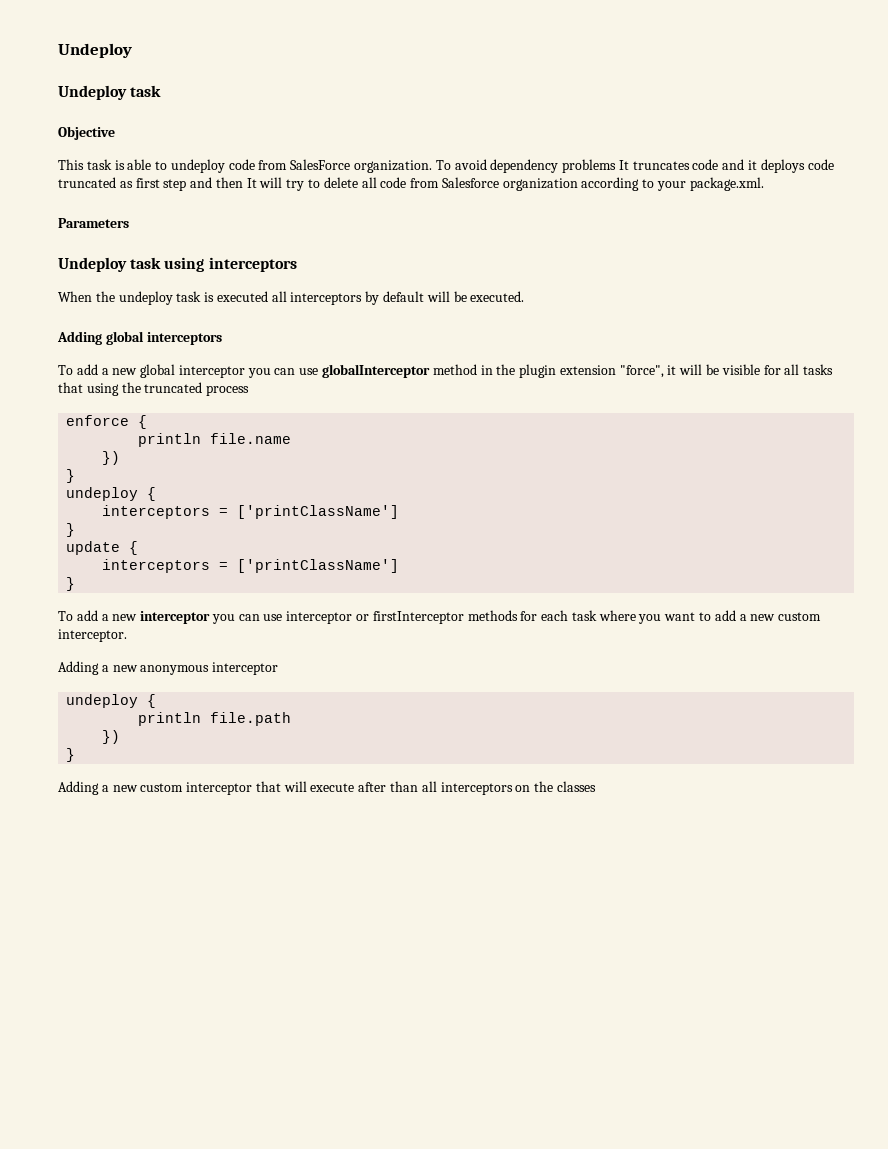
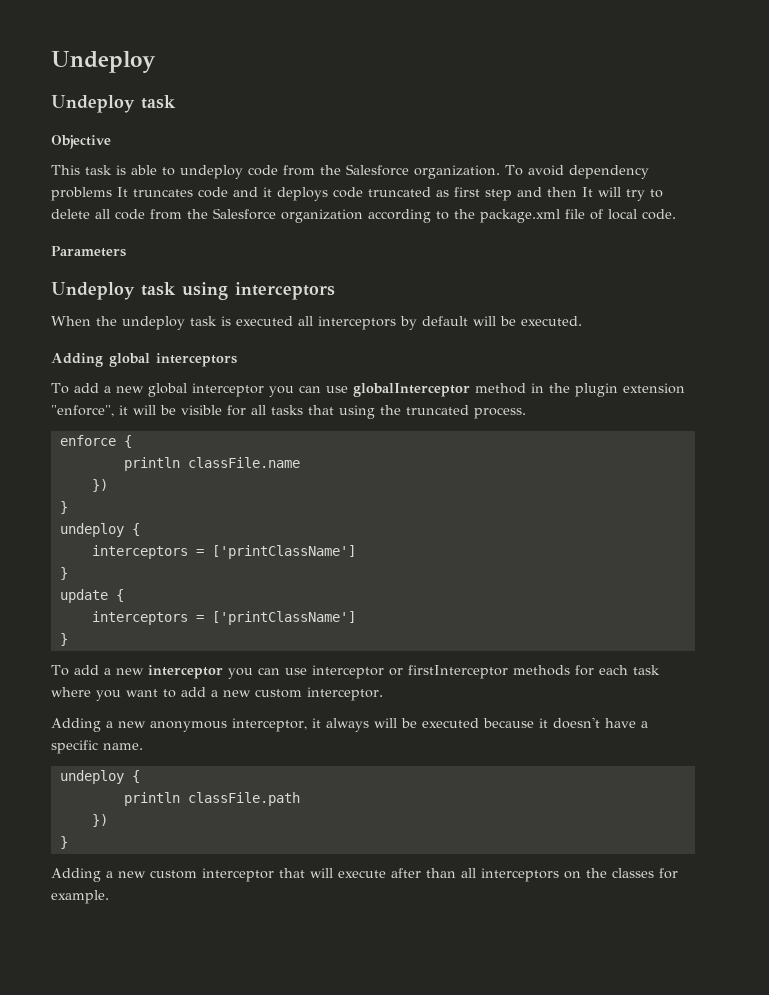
- This task is able to undeploy code from SalesForce organization.
+ This task is able to undeploy code from the Salesforce organization.
- To avoid dependency problems It truncates code and it deploys code truncated as first step and then It will try to delete all code from Salesforce organization according to your package.xml.
+ To avoid dependency problems It truncates code and it deploys code truncated as first step and then It will try to delete all code from the Salesforce organization according to the package.xml file of local code.
- To add a new global interceptor you can use globalInterceptor method in the plugin extension "force", it will be visible for all tasks that using the truncated process
+ To add a new global interceptor you can use globalInterceptor method in the plugin extension "enforce", it will be visible for all tasks that using the truncated process.
- println file.name
+ println classFile.name
- Adding a new anonymous interceptor
+ Adding a new anonymous interceptor, it always will be executed because it doesn't have a specific name.
- println file.path
+ println classFile.path
- Adding a new custom interceptor that will execute after than all interceptors on the classes
+ Adding a new custom interceptor that will execute after than all interceptors on the classes for example.

